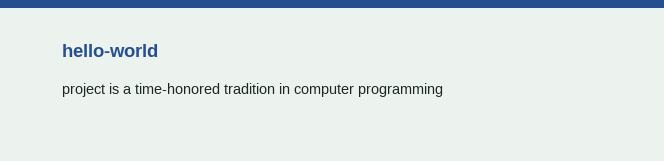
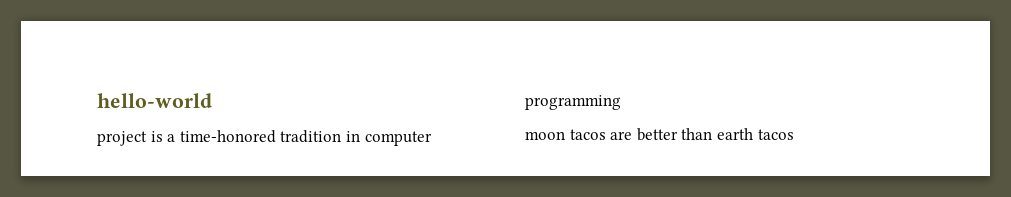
+ moon tacos are better than earth tacos

